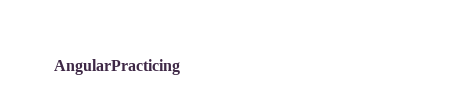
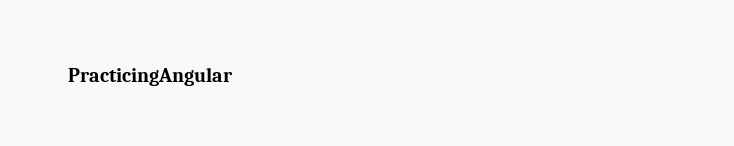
- AngularPracticing
+ PracticingAngular

